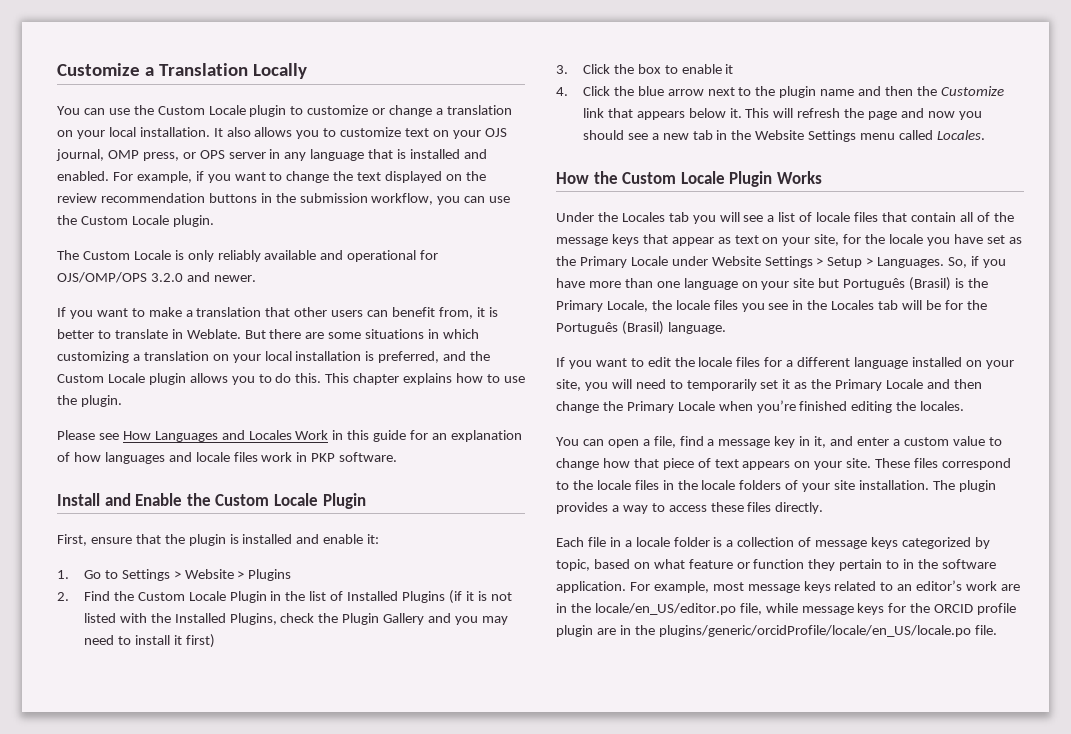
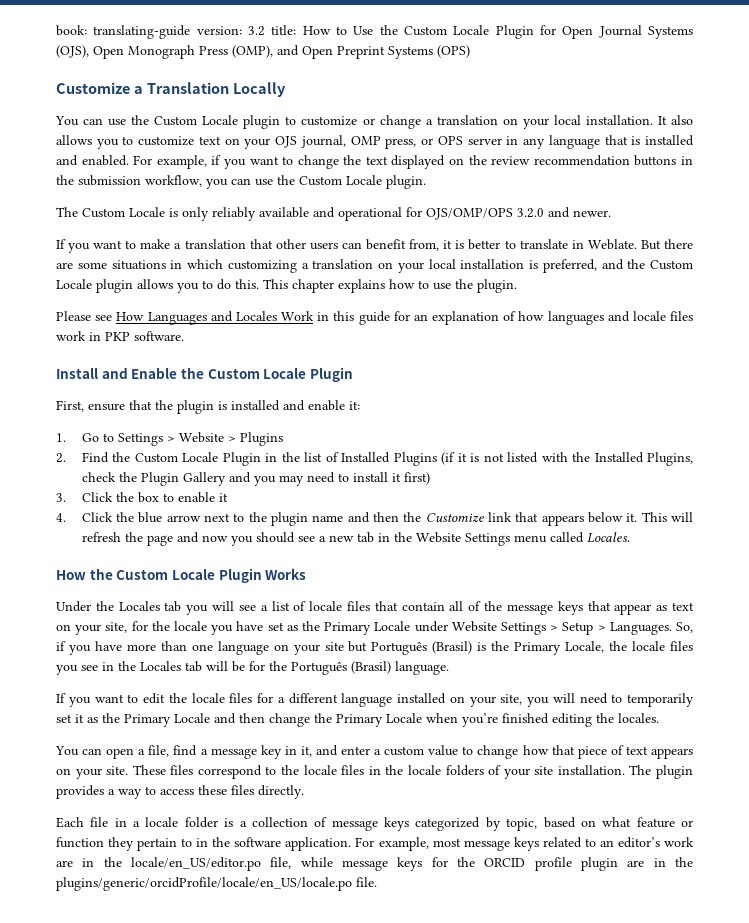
+ book: translating-guide version: 3.2 title: How to Use the Custom Locale Plugin for Open Journal Systems (OJS), Open Monograph Press (OMP), and Open Preprint Systems (OPS)

